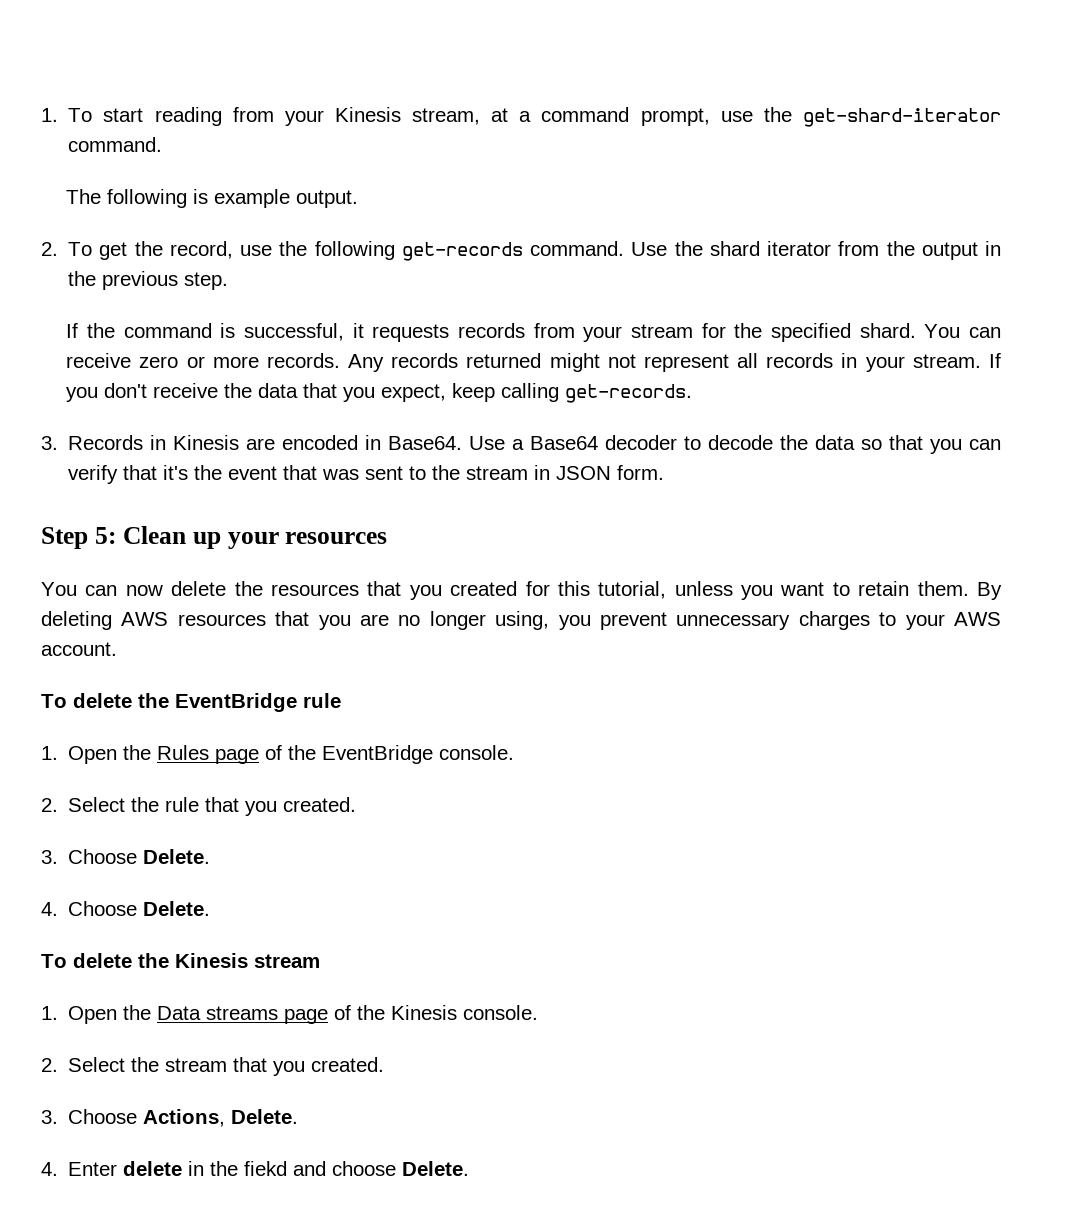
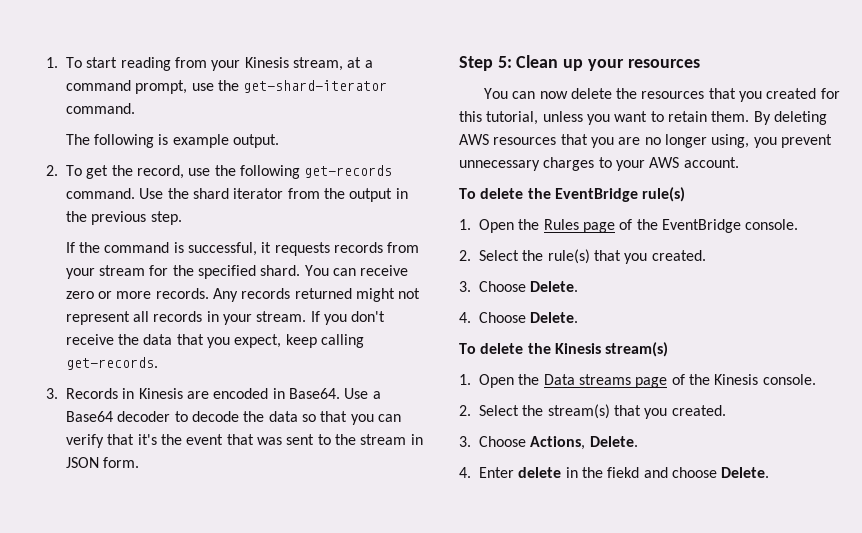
- To delete the EventBridge rule
+ To delete the EventBridge rule(s)
- 2. Select the rule that you created.
+ 2. Select the rule(s) that you created.
- To delete the Kinesis stream
+ To delete the Kinesis stream(s)
- 2. Select the stream that you created.
+ 2. Select the stream(s) that you created.

